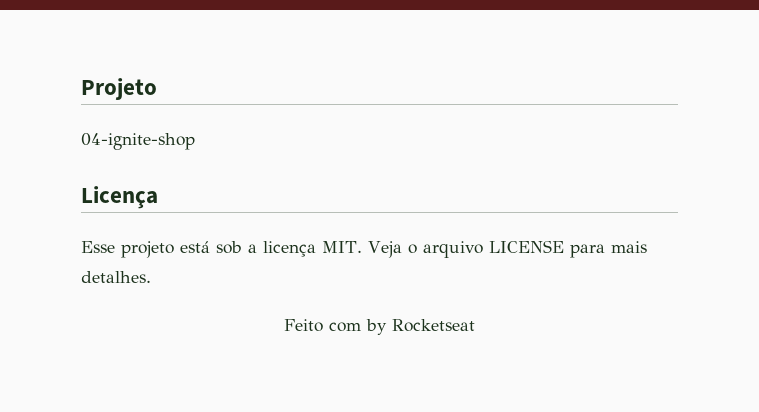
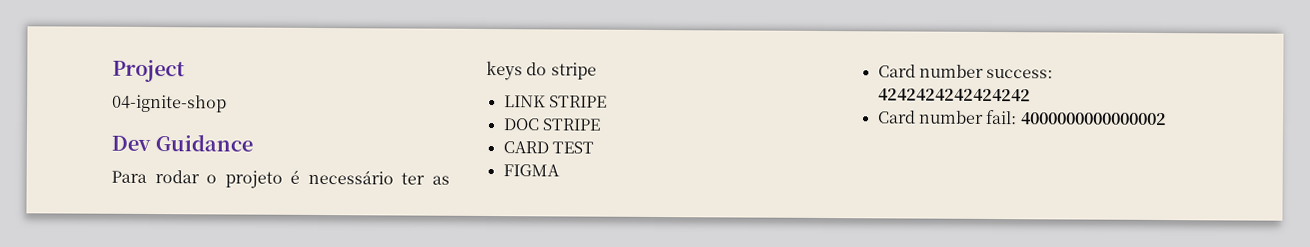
- Projeto
+ Project
- Licença
- Esse projeto está sob a licença MIT. Veja o arquivo LICENSE para mais detalhes.
- Feito com by Rocketseat
+ Dev Guidance
+ Para rodar o projeto é necessário ter as keys do stripe
+ LINK STRIPE
+ DOC STRIPE
+ CARD TEST
+ FIGMA
+ Card number success: 4242424242424242
+ Card number fail: 4000000000000002

